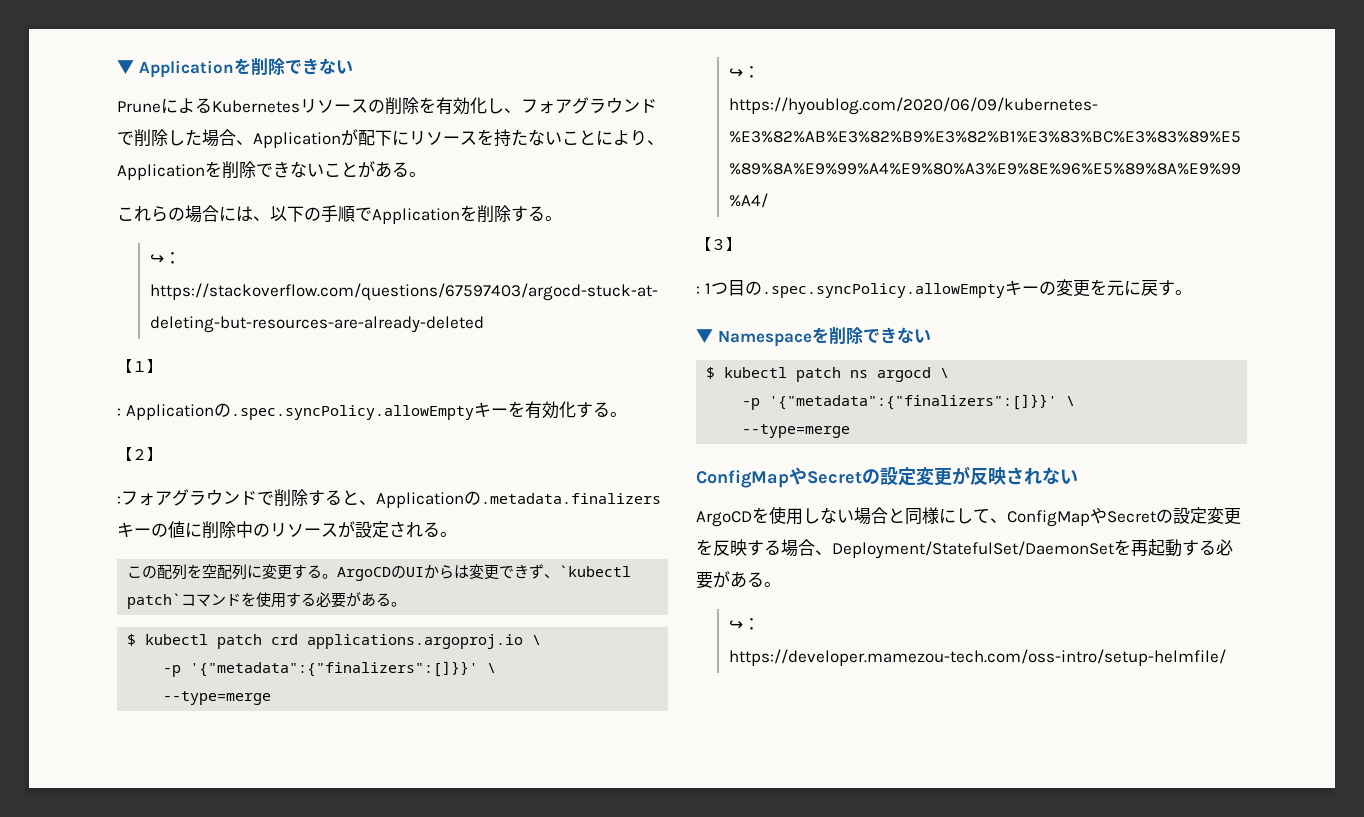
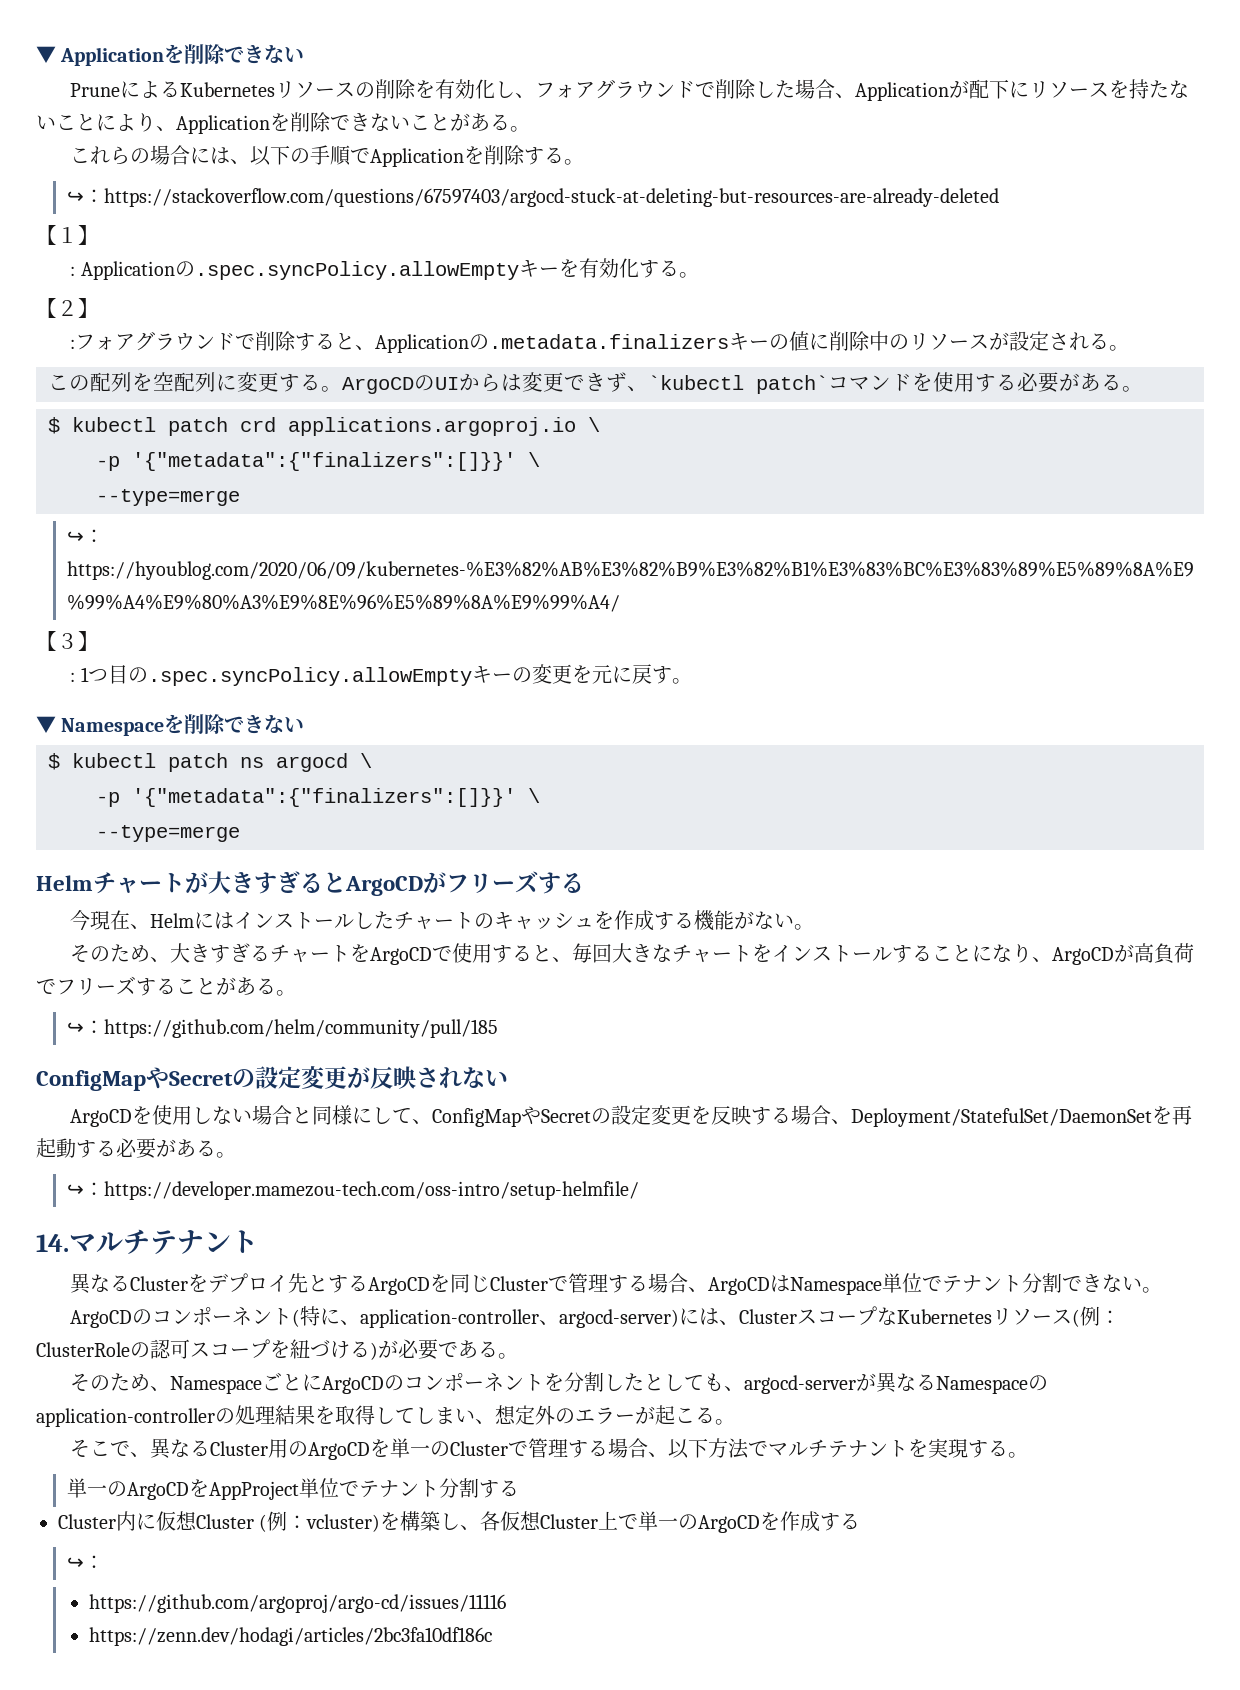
+ Helmチャートが大きすぎるとArgoCDがフリーズする
+ 今現在、Helmにはインストールしたチャートのキャッシュを作成する機能がない。
+ そのため、大きすぎるチャートをArgoCDで使用すると、毎回大きなチャートをインストールすることになり、ArgoCDが高負荷でフリーズすることがある。
+ ↪：https://github.com/helm/community/pull/185
+ 14.マルチテナント
+ 異なるClusterをデプロイ先とするArgoCDを同じClusterで管理する場合、ArgoCDはNamespace単位でテナント分割できない。
+ ArgoCDのコンポーネント(特に、application-controller、argocd-server)には、ClusterスコープなKubernetesリソース(例：ClusterRoleの認可スコープを紐づける)が必要である。
+ そのため、NamespaceごとにArgoCDのコンポーネントを分割したとしても、argocd-serverが異なるNamespaceのapplication-controllerの処理結果を取得してしまい、想定外のエラーが起こる。
+ そこで、異なるCluster用のArgoCDを単一のClusterで管理する場合、以下方法でマルチテナントを実現する。
+ 単一のArgoCDをAppProject単位でテナント分割する
+ Cluster内に仮想Cluster (例：vcluster)を構築し、各仮想Cluster上で単一のArgoCDを作成する
+ ↪：
+ https://github.com/argoproj/argo-cd/issues/11116
+ https://zenn.dev/hodagi/articles/2bc3fa10df186c

